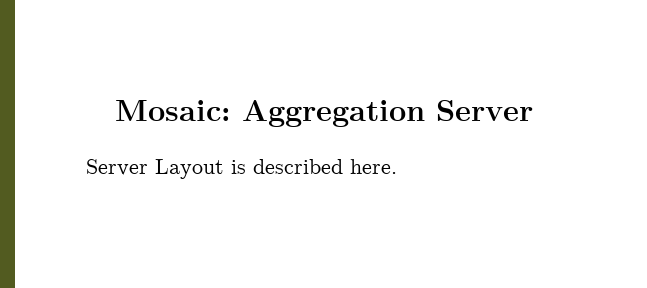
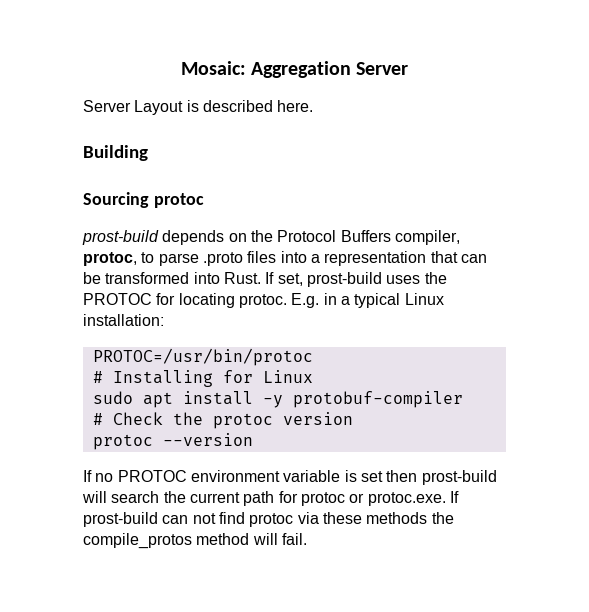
+ Building
+ Sourcing protoc
+ prost-build depends on the Protocol Buffers compiler, protoc, to parse .proto files into a representation that can be transformed into Rust. If set, prost-build uses the PROTOC for locating protoc. E.g. in a typical Linux installation:
+ PROTOC=/usr/bin/protoc
+ # Installing for Linux
+ sudo apt install -y protobuf-compiler
+ # Check the protoc version
+ protoc --version
+ If no PROTOC environment variable is set then prost-build will search the current path for protoc or protoc.exe. If prost-build can not find protoc via these methods the compile_protos method will fail.

